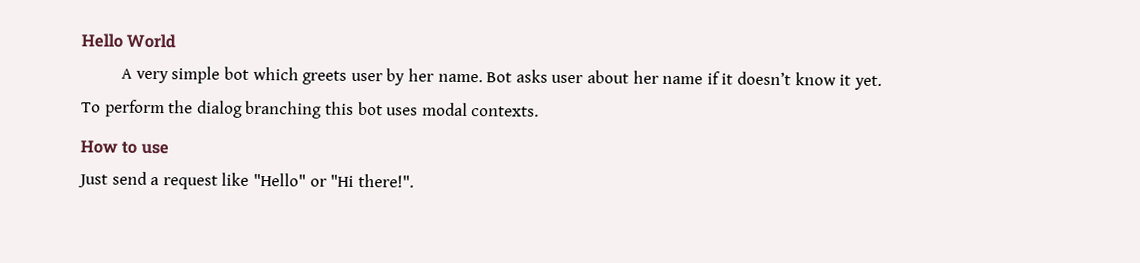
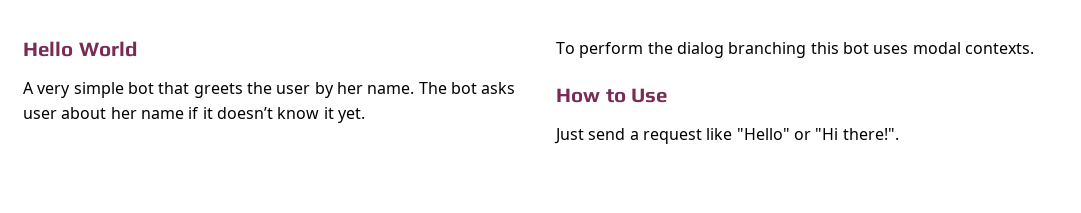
- A very simple bot which greets user by her name.
+ A very simple bot that greets the user by her name.
- Bot asks user about her name if it doesn’t know it yet.
+ The bot asks user about her name if it doesn’t know it yet.
- How to use
+ How to Use

